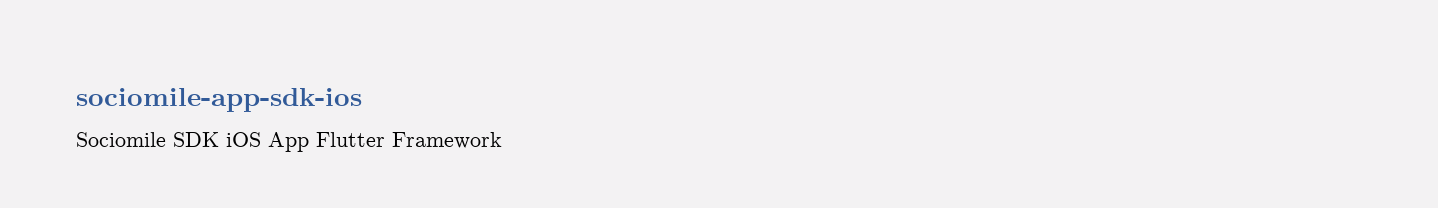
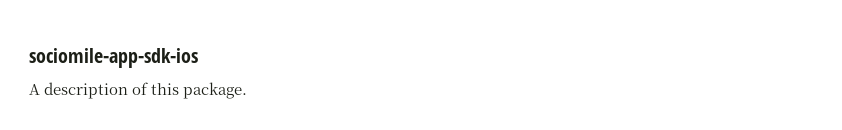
- Sociomile SDK iOS App Flutter Framework
+ A description of this package.

